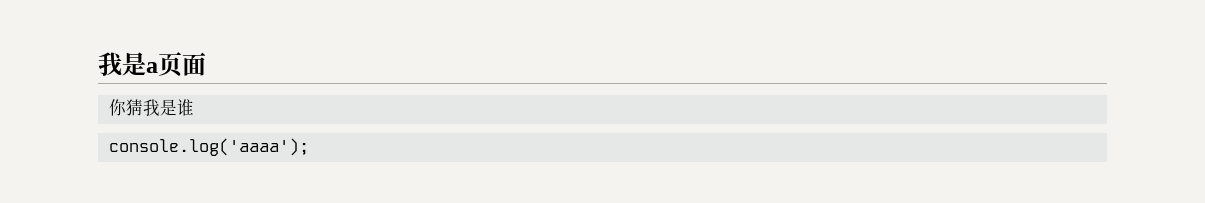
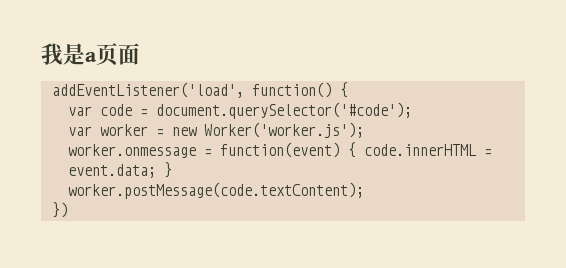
- 你猜我是谁
- console.log('aaaa');
+ addEventListener('load', function() {
+ var code = document.querySelector('#code');
+ var worker = new Worker('worker.js');
+ worker.onmessage = function(event) { code.innerHTML = event.data; }
+ worker.postMessage(code.textContent);
+ })

